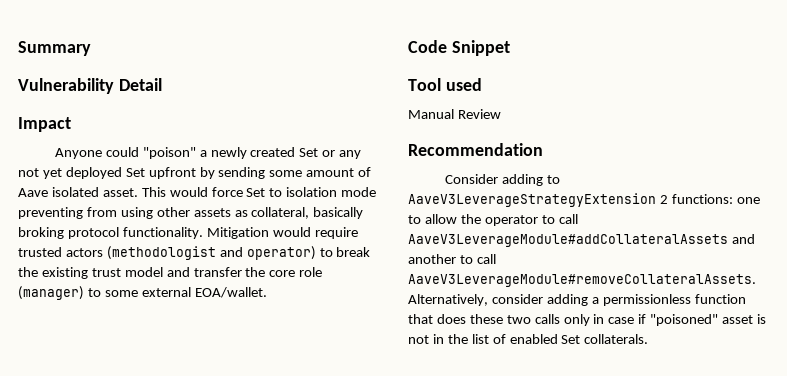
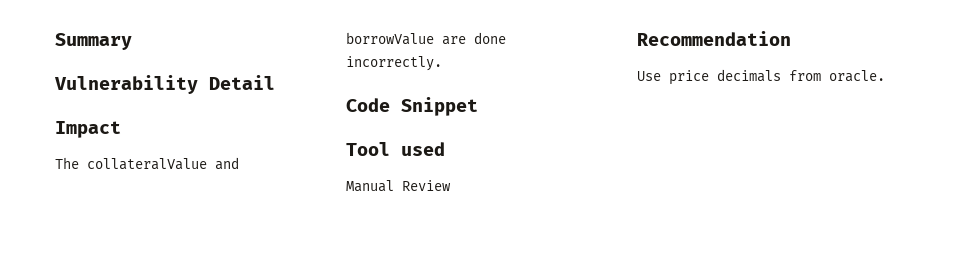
- Anyone could "poison" a newly created Set or any not yet deployed Set upfront by sending some amount of Aave isolated asset. This would force Set to isolation mode preventing from using other assets as collateral, basically broking protocol functionality. Mitigation would require trusted actors (methodologist and operator) to break the existing trust model and transfer the core role (manager) to some external EOA/wallet.
+ The collateralValue and borrowValue are done incorrectly.
- Consider adding to AaveV3LeverageStrategyExtension 2 functions: one to allow the operator to call AaveV3LeverageModule#addCollateralAssets and another to call AaveV3LeverageModule#removeCollateralAssets. Alternatively, consider adding a permissionless function that does these two calls only in case if "poisoned" asset is not in the list of enabled Set collaterals.
+ Use price decimals from oracle.

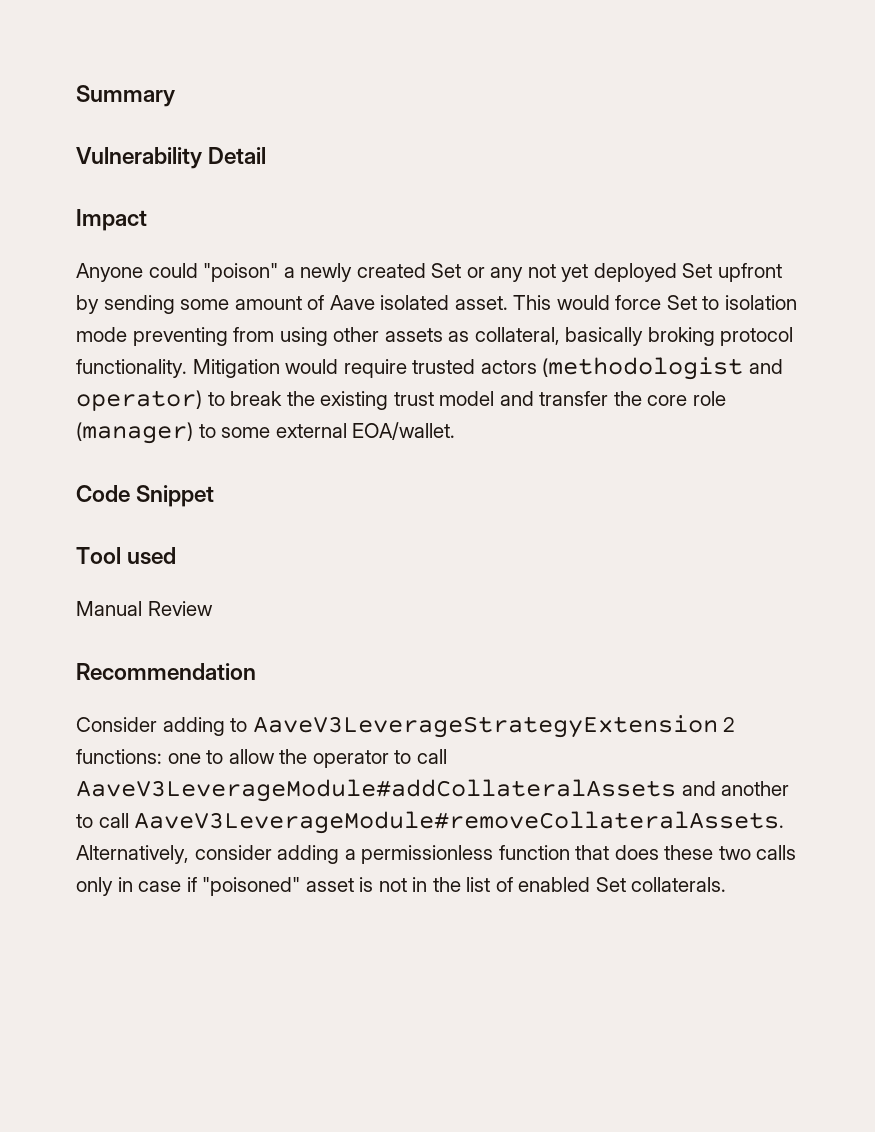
- The collateralValue and borrowValue are done incorrectly.
+ Anyone could "poison" a newly created Set or any not yet deployed Set upfront by sending some amount of Aave isolated asset. This would force Set to isolation mode preventing from using other assets as collateral, basically broking protocol functionality. Mitigation would require trusted actors (methodologist and operator) to break the existing trust model and transfer the core role (manager) to some external EOA/wallet.
- Use price decimals from oracle.
+ Consider adding to AaveV3LeverageStrategyExtension 2 functions: one to allow the operator to call AaveV3LeverageModule#addCollateralAssets and another to call AaveV3LeverageModule#removeCollateralAssets. Alternatively, consider adding a permissionless function that does these two calls only in case if "poisoned" asset is not in the list of enabled Set collaterals.

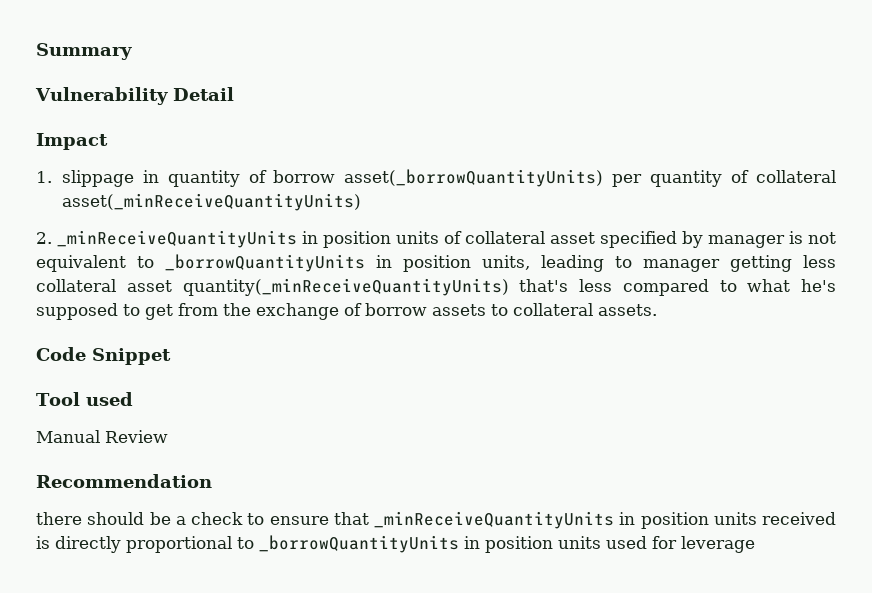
- Anyone could "poison" a newly created Set or any not yet deployed Set upfront by sending some amount of Aave isolated asset. This would force Set to isolation mode preventing from using other assets as collateral, basically broking protocol functionality. Mitigation would require trusted actors (methodologist and operator) to break the existing trust model and transfer the core role (manager) to some external EOA/wallet.
+ 1. slippage in quantity of borrow asset(_borrowQuantityUnits) per quantity of collateral asset(_minReceiveQuantityUnits)
+ 2. _minReceiveQuantityUnits in position units of collateral asset specified by manager is not equivalent to _borrowQuantityUnits in position units, leading to manager getting less collateral asset quantity(_minReceiveQuantityUnits) that's less compared to what he's supposed to get from the exchange of borrow assets to collateral assets.
- Consider adding to AaveV3LeverageStrategyExtension 2 functions: one to allow the operator to call AaveV3LeverageModule#addCollateralAssets and another to call AaveV3LeverageModule#removeCollateralAssets. Alternatively, consider adding a permissionless function that does these two calls only in case if "poisoned" asset is not in the list of enabled Set collaterals.
+ there should be a check to ensure that _minReceiveQuantityUnits in position units received is directly proportional to _borrowQuantityUnits in position units used for leverage

